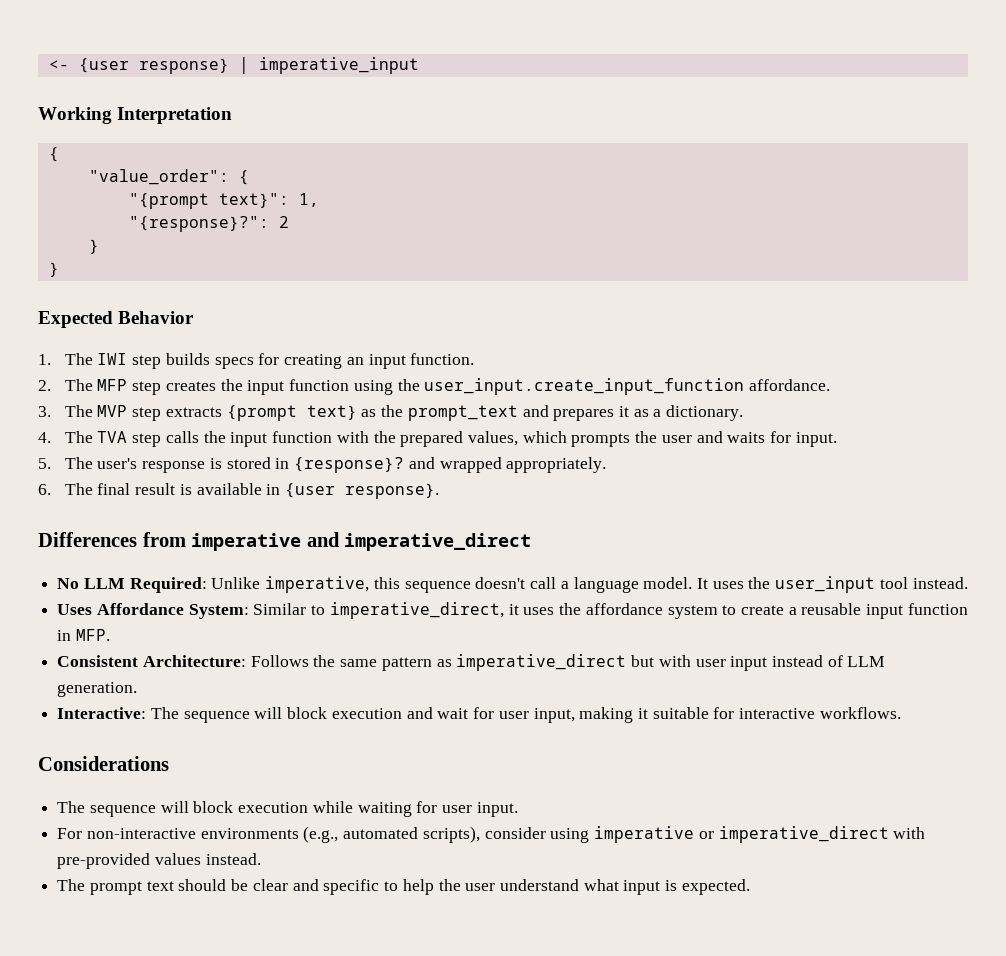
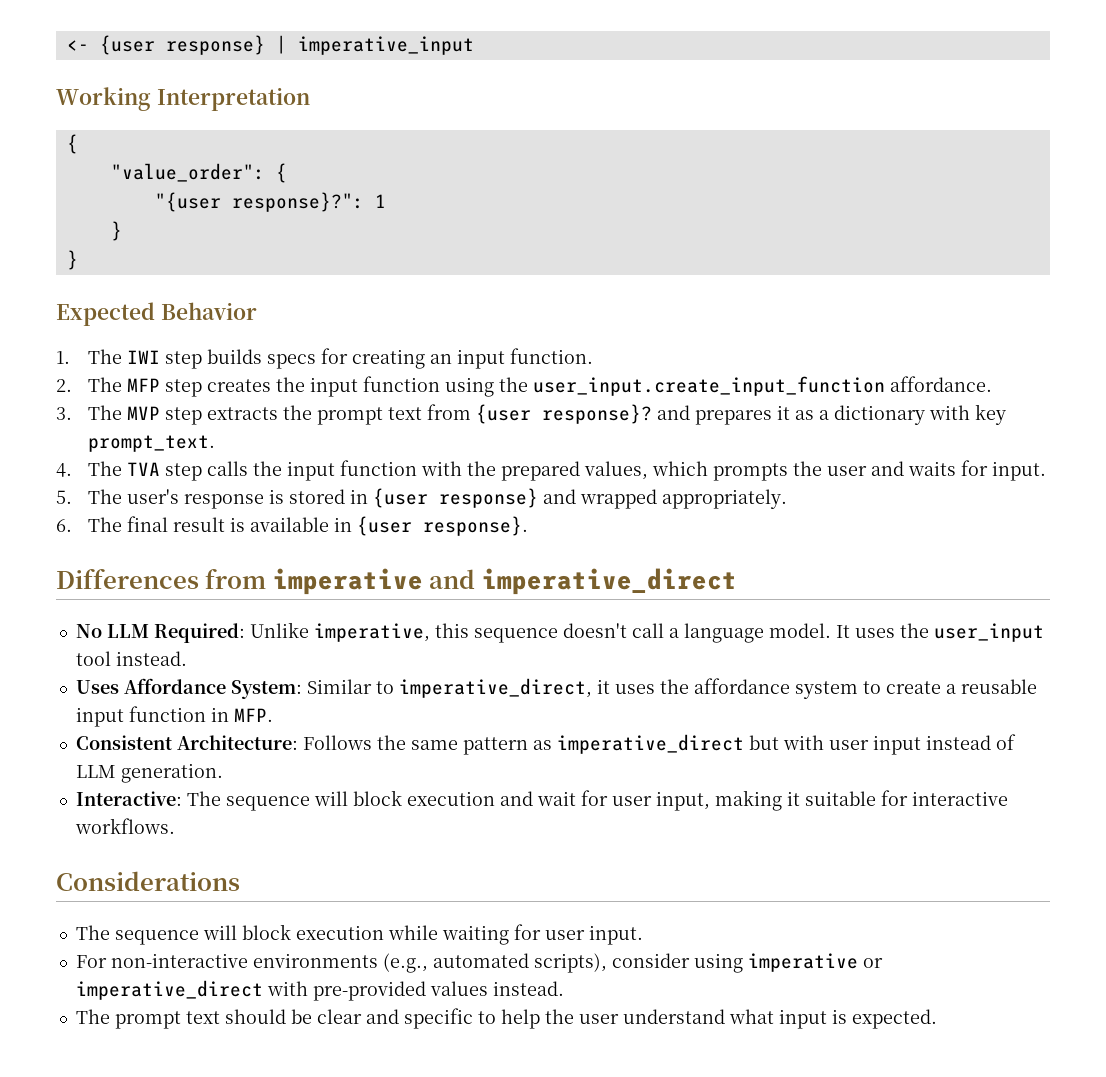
- "{prompt text}": 1,
- "{response}?": 2
+ "{user response}?": 1
- 3. The MVP step extracts {prompt text} as the prompt_text and prepares it as a dictionary.
+ 3. The MVP step extracts the prompt text from {user response}? and prepares it as a dictionary with key prompt_text.
- 5. The user's response is stored in {response}? and wrapped appropriately.
+ 5. The user's response is stored in {user response} and wrapped appropriately.

